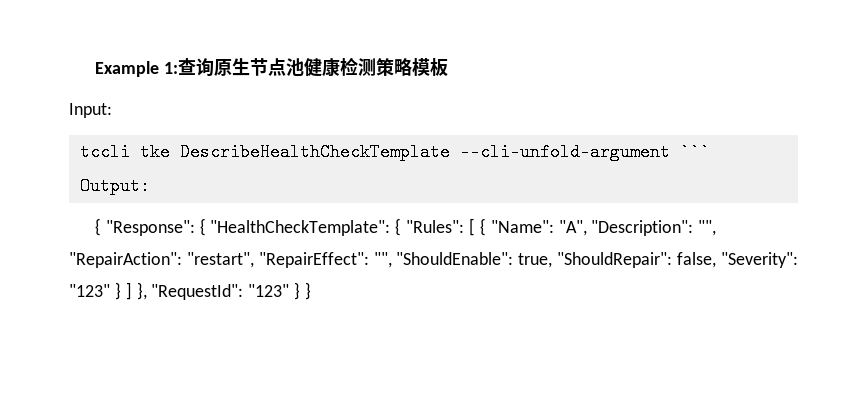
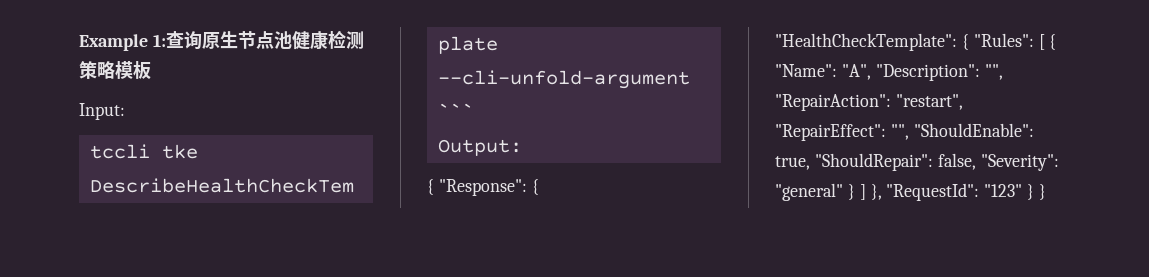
- { "Response": { "HealthCheckTemplate": { "Rules": [ { "Name": "A", "Description": "", "RepairAction": "restart", "RepairEffect": "", "ShouldEnable": true, "ShouldRepair": false, "Severity": "123" } ] }, "RequestId": "123" } }
+ { "Response": { "HealthCheckTemplate": { "Rules": [ { "Name": "A", "Description": "", "RepairAction": "restart", "RepairEffect": "", "ShouldEnable": true, "ShouldRepair": false, "Severity": "general" } ] }, "RequestId": "123" } }

